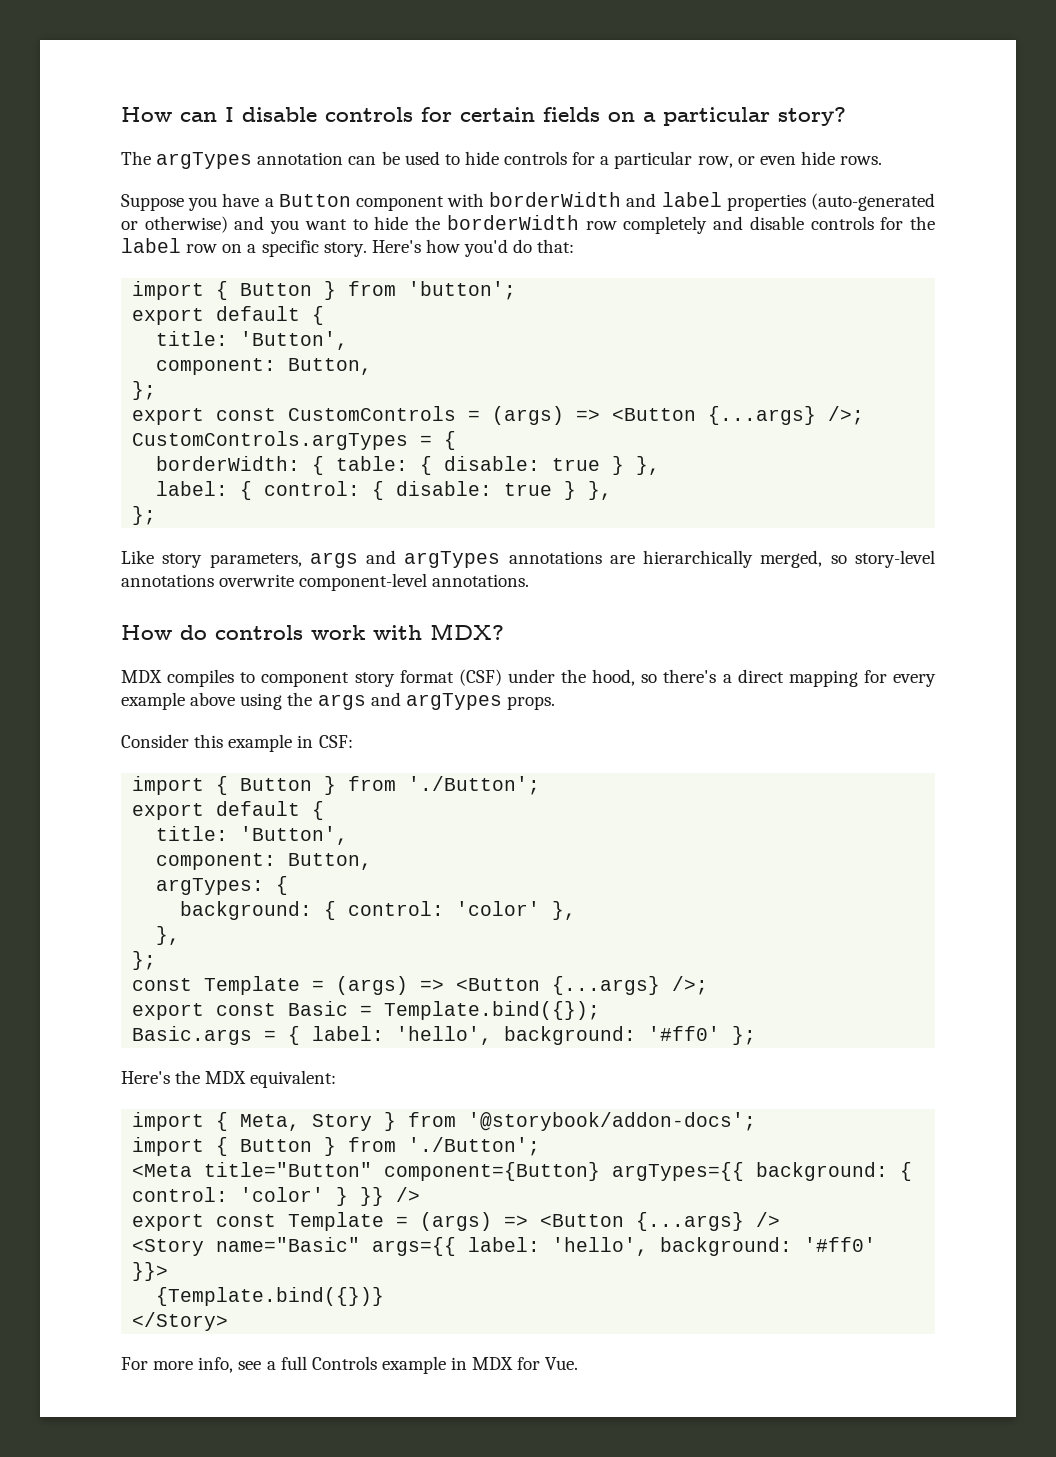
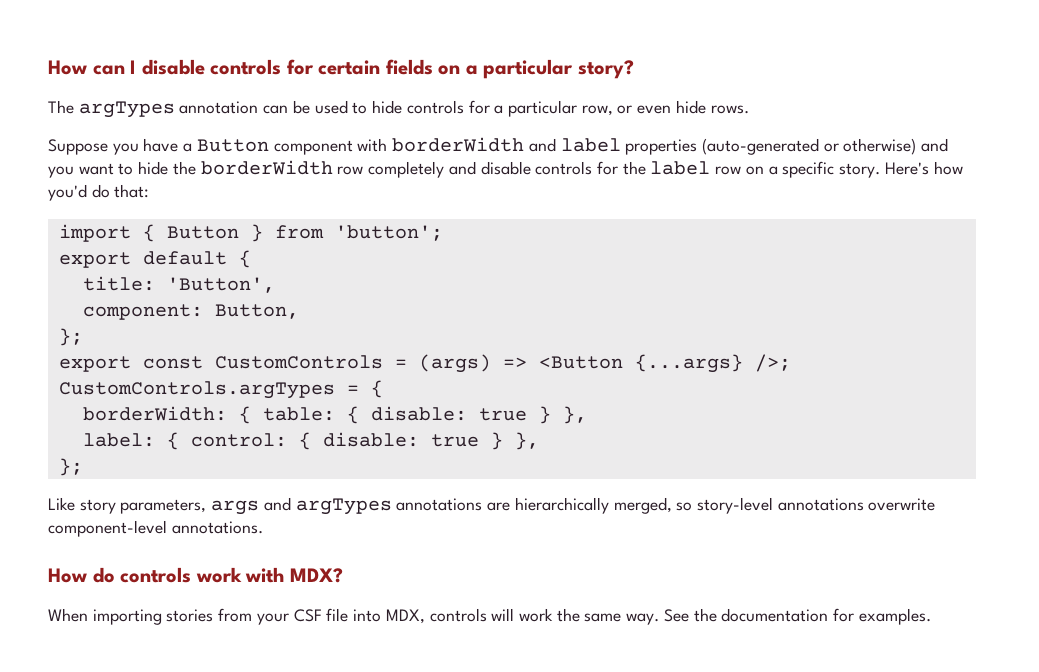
- MDX compiles to component story format (CSF) under the hood, so there's a direct mapping for every example above using the args and argTypes props.
- Consider this example in CSF:
- import { Button } from './Button';
- export default {
- title: 'Button',
- component: Button,
- argTypes: {
- background: { control: 'color' },
- },
- };
- const Template = (args) => <Button {...args} />;
- export const Basic = Template.bind({});
- Basic.args = { label: 'hello', background: '#ff0' };
- Here's the MDX equivalent:
- import { Meta, Story } from '@storybook/addon-docs';
- import { Button } from './Button';
- <Meta title="Button" component={Button} argTypes={{ background: { control: 'color' } }} />
- export const Template = (args) => <Button {...args} />
- <Story name="Basic" args={{ label: 'hello', background: '#ff0' }}>
- {Template.bind({})}
- </Story>
- For more info, see a full Controls example in MDX for Vue.
+ When importing stories from your CSF file into MDX, controls will work the same way. See the documentation for examples.

